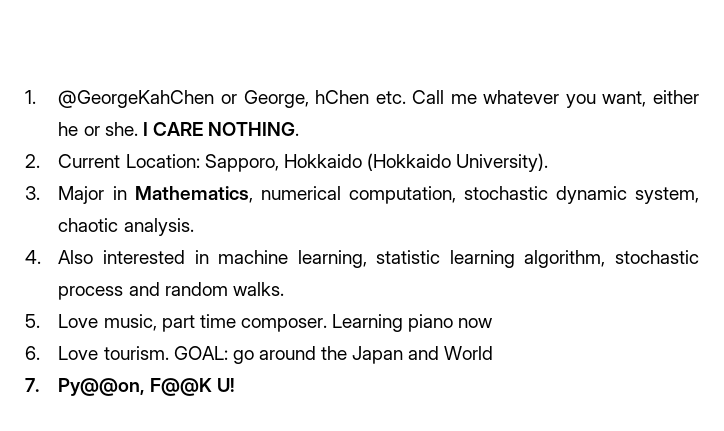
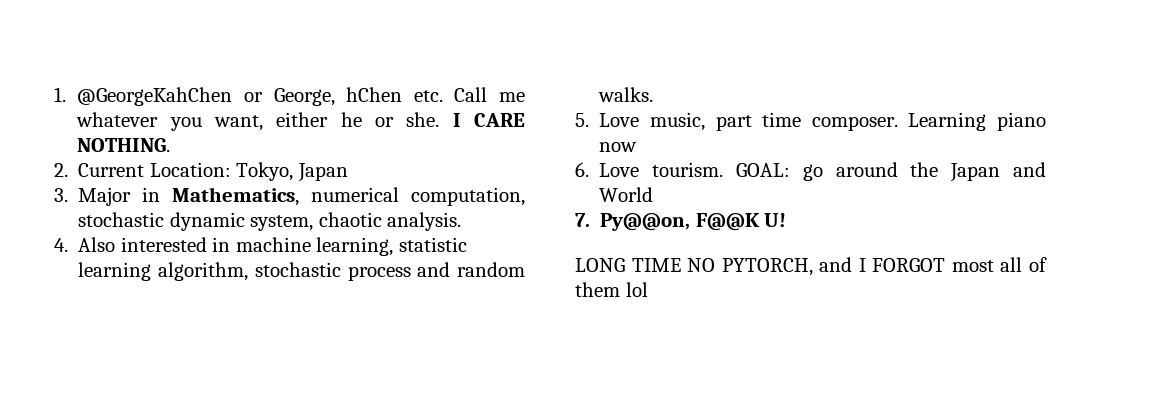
- 2. Current Location: Sapporo, Hokkaido (Hokkaido University).
+ 2. Current Location: Tokyo, Japan
+ LONG TIME NO PYTORCH, and I FORGOT most all of them lol

